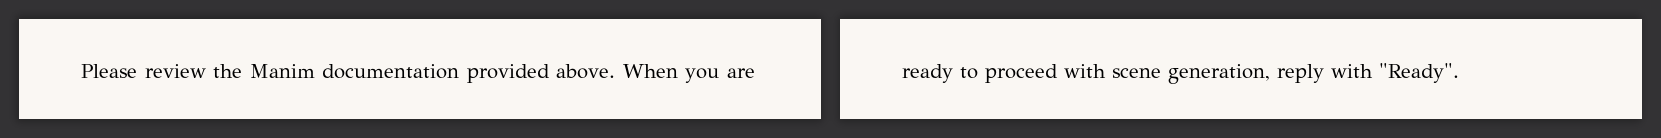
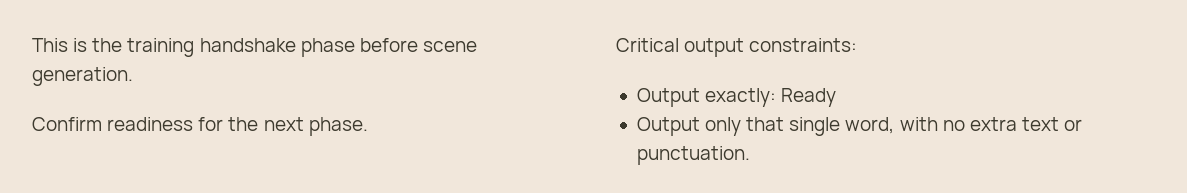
- Please review the Manim documentation provided above. When you are ready to proceed with scene generation, reply with "Ready".
+ This is the training handshake phase before scene generation.
+ Confirm readiness for the next phase.
+ Critical output constraints:
+ Output exactly: Ready
+ Output only that single word, with no extra text or punctuation.

